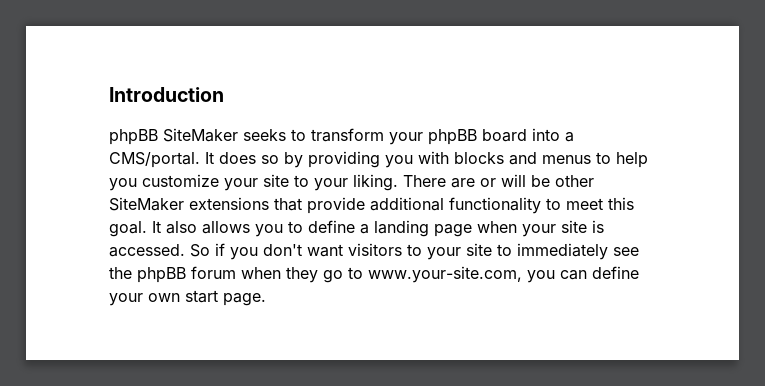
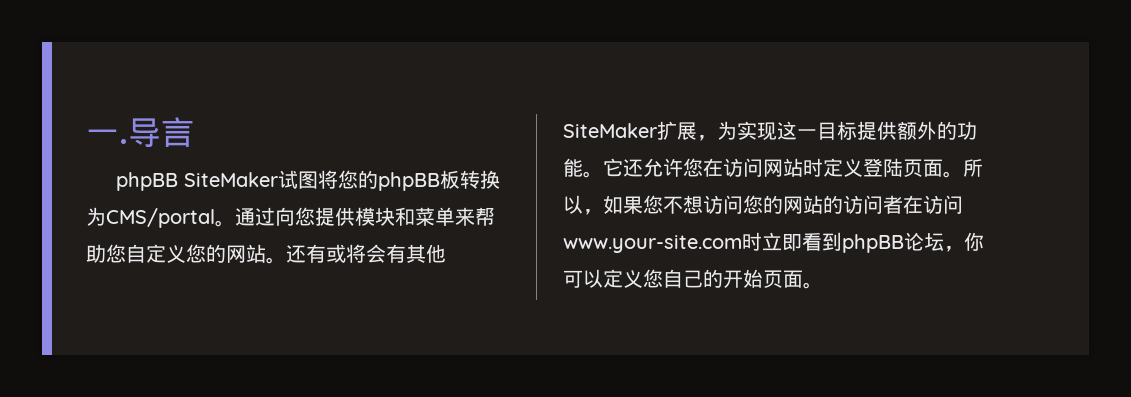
- Introduction
+ 一.导言
- phpBB SiteMaker seeks to transform your phpBB board into a CMS/portal. It does so by providing you with blocks and menus to help you customize your site to your liking. There are or will be other SiteMaker extensions that provide additional functionality to meet this goal. It also allows you to define a landing page when your site is accessed. So if you don't want visitors to your site to immediately see the phpBB forum when they go to www.your-site.com, you can define your own start page.
+ phpBB SiteMaker试图将您的phpBB板转换为CMS/portal。通过向您提供模块和菜单来帮助您自定义您的网站。还有或将会有其他SiteMaker扩展，为实现这一目标提供额外的功能。它还允许您在访问网站时定义登陆页面。所以，如果您不想访问您的网站的访问者在访问www.your-site.com时立即看到phpBB论坛，你可以定义您自己的开始页面。

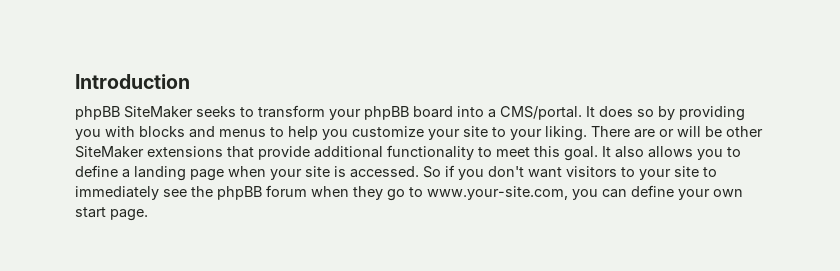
- 一.导言
+ Introduction
- phpBB SiteMaker试图将您的phpBB板转换为CMS/portal。通过向您提供模块和菜单来帮助您自定义您的网站。还有或将会有其他SiteMaker扩展，为实现这一目标提供额外的功能。它还允许您在访问网站时定义登陆页面。所以，如果您不想访问您的网站的访问者在访问www.your-site.com时立即看到phpBB论坛，你可以定义您自己的开始页面。
+ phpBB SiteMaker seeks to transform your phpBB board into a CMS/portal. It does so by providing you with blocks and menus to help you customize your site to your liking. There are or will be other SiteMaker extensions that provide additional functionality to meet this goal. It also allows you to define a landing page when your site is accessed. So if you don't want visitors to your site to immediately see the phpBB forum when they go to www.your-site.com, you can define your own start page.

